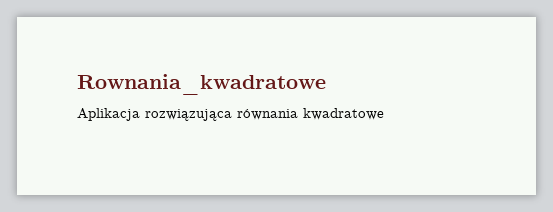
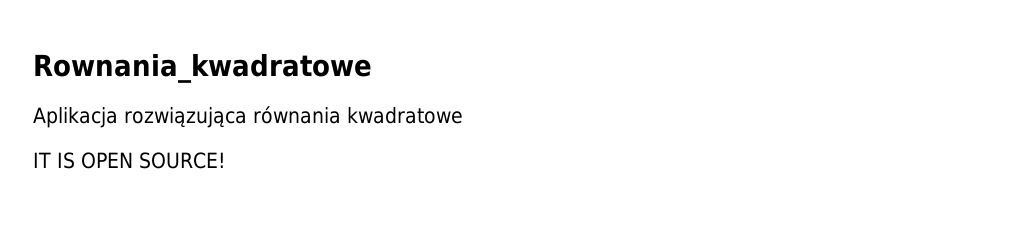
+ IT IS OPEN SOURCE!

